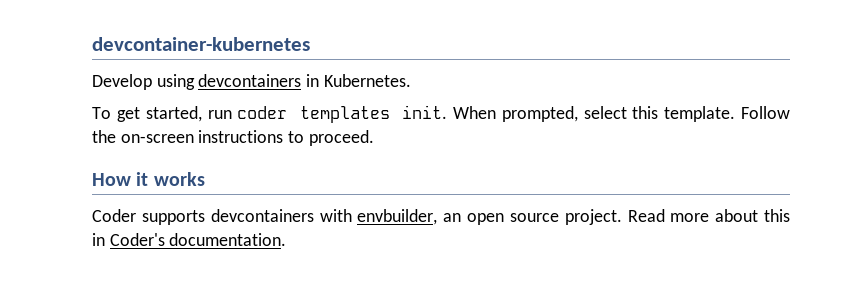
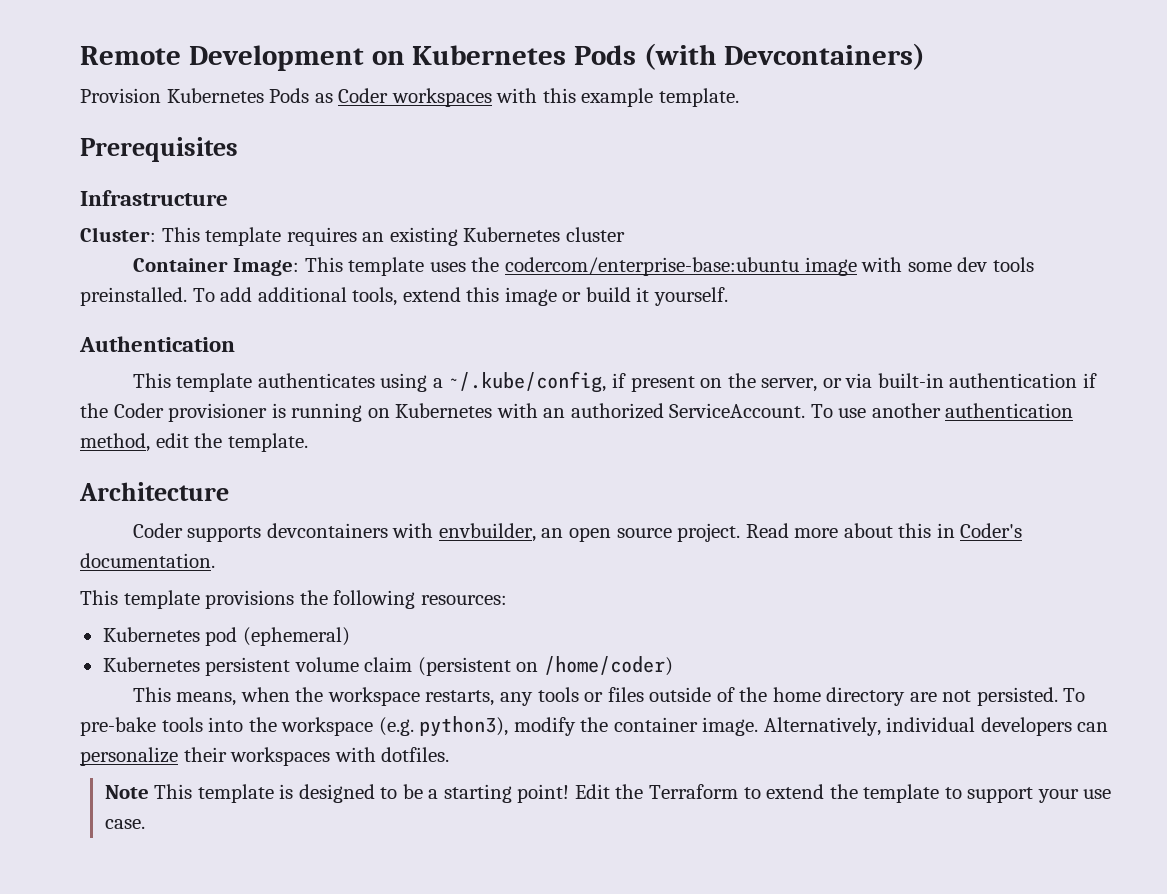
- devcontainer-kubernetes
- Develop using devcontainers in Kubernetes.
- To get started, run coder templates init. When prompted, select this template. Follow the on-screen instructions to proceed.
- How it works
+ Remote Development on Kubernetes Pods (with Devcontainers)
+ Provision Kubernetes Pods as Coder workspaces with this example template.
+ Prerequisites
+ Infrastructure
+ Cluster: This template requires an existing Kubernetes cluster
+ Container Image: This template uses the codercom/enterprise-base:ubuntu image with some dev tools preinstalled. To add additional tools, extend this image or build it yourself.
+ Authentication
+ This template authenticates using a ~/.kube/config, if present on the server, or via built-in authentication if the Coder provisioner is running on Kubernetes with an authorized ServiceAccount. To use another authentication method, edit the template.
+ Architecture
+ This template provisions the following resources:
+ Kubernetes pod (ephemeral)
+ Kubernetes persistent volume claim (persistent on /home/coder)
+ This means, when the workspace restarts, any tools or files outside of the home directory are not persisted. To pre-bake tools into the workspace (e.g. python3), modify the container image. Alternatively, individual developers can personalize their workspaces with dotfiles.
+ Note This template is designed to be a starting point! Edit the Terraform to extend the template to support your use case.

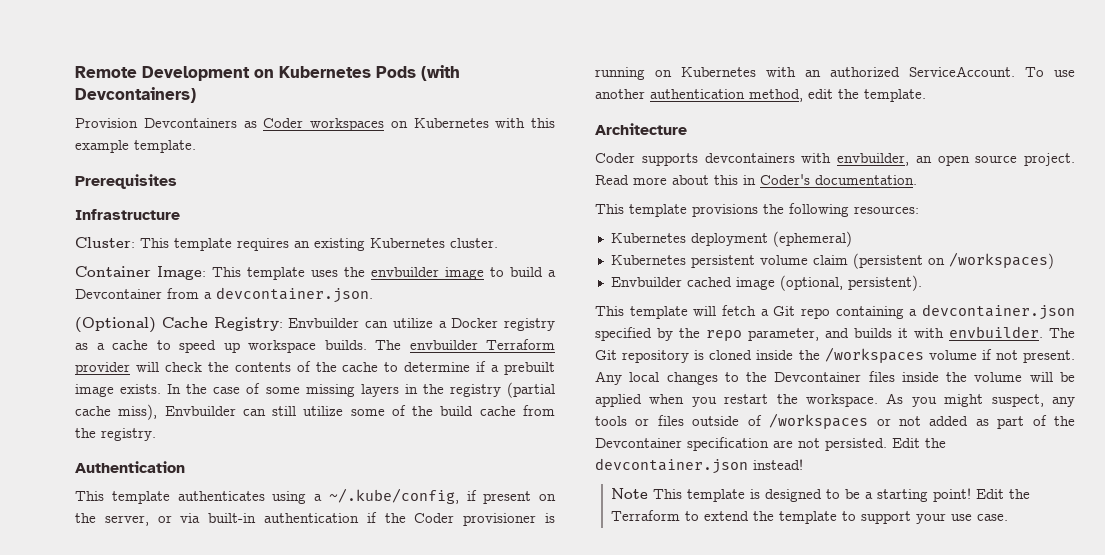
- Provision Kubernetes Pods as Coder workspaces with this example template.
+ Provision Devcontainers as Coder workspaces on Kubernetes with this example template.
- Cluster: This template requires an existing Kubernetes cluster
+ Cluster: This template requires an existing Kubernetes cluster.
- Container Image: This template uses the codercom/enterprise-base:ubuntu image with some dev tools preinstalled. To add additional tools, extend this image or build it yourself.
+ Container Image: This template uses the envbuilder image to build a Devcontainer from a devcontainer.json.
+ (Optional) Cache Registry: Envbuilder can utilize a Docker registry as a cache to speed up workspace builds. The envbuilder Terraform provider will check the contents of the cache to determine if a prebuilt image exists. In the case of some missing layers in the registry (partial cache miss), Envbuilder can still utilize some of the build cache from the registry.
- Kubernetes pod (ephemeral)
+ Kubernetes deployment (ephemeral)
- Kubernetes persistent volume claim (persistent on /home/coder)
- This means, when the workspace restarts, any tools or files outside of the home directory are not persisted. To pre-bake tools into the workspace (e.g. python3), modify the container image. Alternatively, individual developers can personalize their workspaces with dotfiles.
+ Kubernetes persistent volume claim (persistent on /workspaces)
+ Envbuilder cached image (optional, persistent).
+ This template will fetch a Git repo containing a devcontainer.json specified by the repo parameter, and builds it with envbuilder. The Git repository is cloned inside the /workspaces volume if not present. Any local changes to the Devcontainer files inside the volume will be applied when you restart the workspace. As you might suspect, any tools or files outside of /workspaces or not added as part of the Devcontainer specification are not persisted. Edit the devcontainer.json instead!

